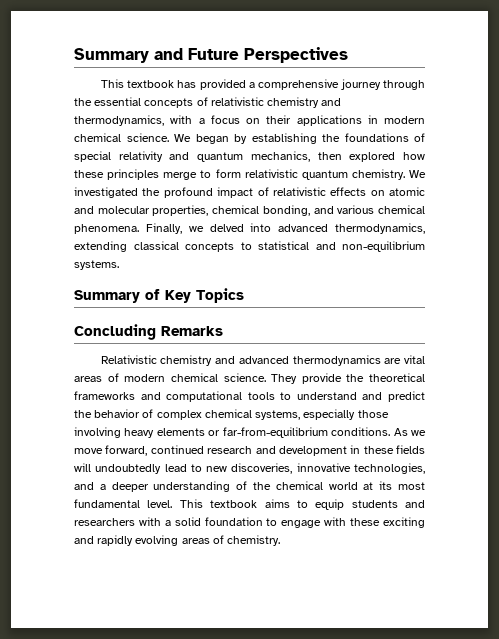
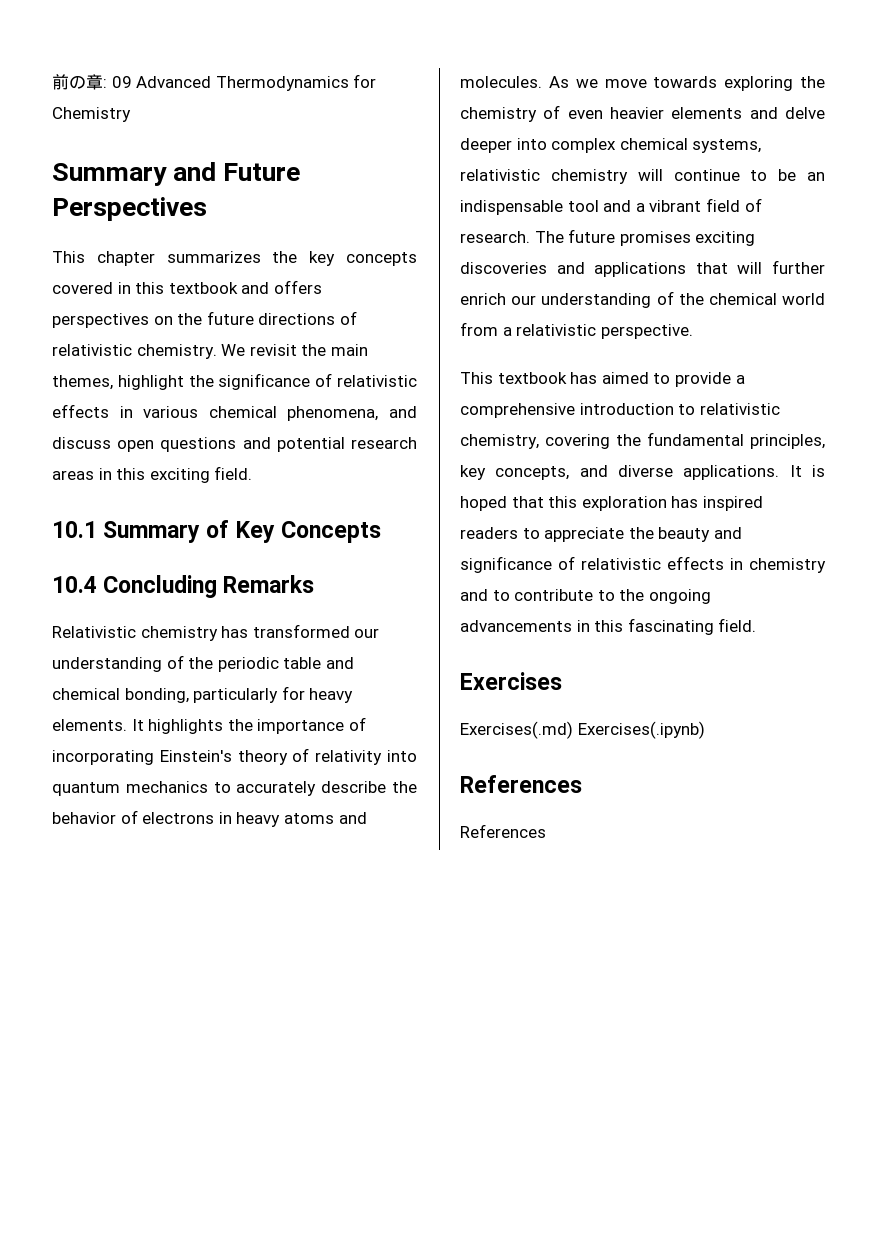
+ 前の章: 09 Advanced Thermodynamics for Chemistry
- This textbook has provided a comprehensive journey through the essential concepts of relativistic chemistry and thermodynamics, with a focus on their applications in modern chemical science. We began by establishing the foundations of special relativity and quantum mechanics, then explored how these principles merge to form relativistic quantum chemistry. We investigated the profound impact of relativistic effects on atomic and molecular properties, chemical bonding, and various chemical phenomena. Finally, we delved into advanced thermodynamics, extending classical concepts to statistical and non-equilibrium systems.
- Summary of Key Topics
- Concluding Remarks
+ This chapter summarizes the key concepts covered in this textbook and offers perspectives on the future directions of relativistic chemistry. We revisit the main themes, highlight the significance of relativistic effects in various chemical phenomena, and discuss open questions and potential research areas in this exciting field.
+ 10.1 Summary of Key Concepts
+ 10.4 Concluding Remarks
- Relativistic chemistry and advanced thermodynamics are vital areas of modern chemical science. They provide the theoretical frameworks and computational tools to understand and predict the behavior of complex chemical systems, especially those involving heavy elements or far-from-equilibrium conditions. As we move forward, continued research and development in these fields will undoubtedly lead to new discoveries, innovative technologies, and a deeper understanding of the chemical world at its most fundamental level. This textbook aims to equip students and researchers with a solid foundation to engage with these exciting and rapidly evolving areas of chemistry.
+ Relativistic chemistry has transformed our understanding of the periodic table and chemical bonding, particularly for heavy elements. It highlights the importance of incorporating Einstein's theory of relativity into quantum mechanics to accurately describe the behavior of electrons in heavy atoms and molecules. As we move towards exploring the chemistry of even heavier elements and delve deeper into complex chemical systems, relativistic chemistry will continue to be an indispensable tool and a vibrant field of research. The future promises exciting discoveries and applications that will further enrich our understanding of the chemical world from a relativistic perspective.
+ This textbook has aimed to provide a comprehensive introduction to relativistic chemistry, covering the fundamental principles, key concepts, and diverse applications. It is hoped that this exploration has inspired readers to appreciate the beauty and significance of relativistic effects in chemistry and to contribute to the ongoing advancements in this fascinating field.
+ Exercises
+ Exercises(.md) Exercises(.ipynb)
+ References
+ References

